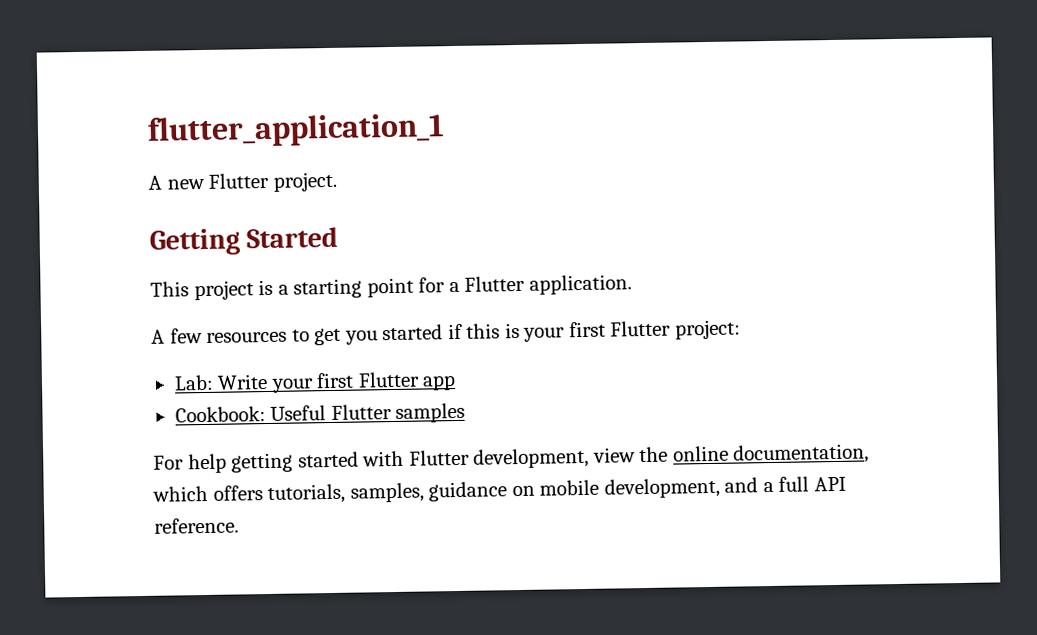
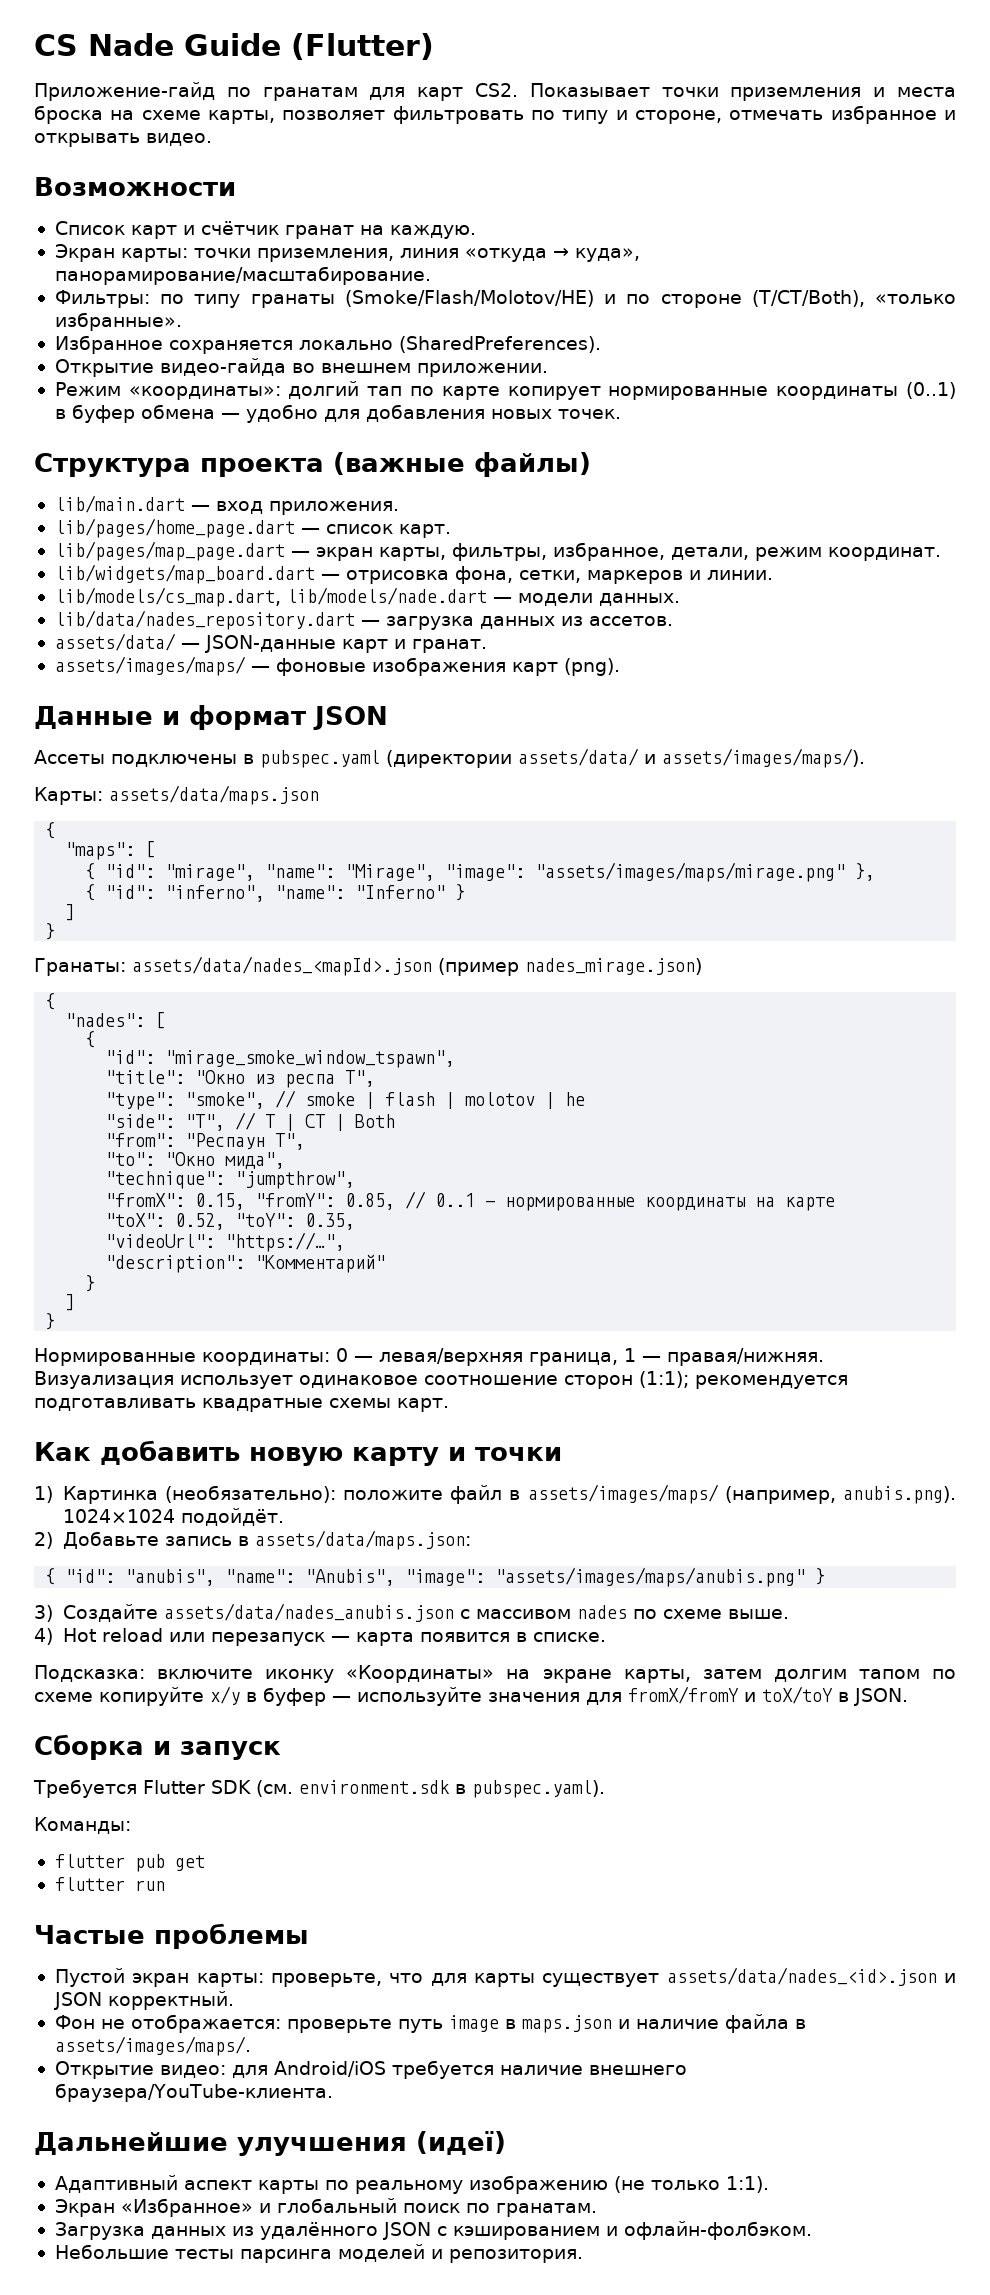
- flutter_application_1
- A new Flutter project.
- Getting Started
- This project is a starting point for a Flutter application.
- A few resources to get you started if this is your first Flutter project:
- Lab: Write your first Flutter app
- Cookbook: Useful Flutter samples
- For help getting started with Flutter development, view the online documentation, which offers tutorials, samples, guidance on mobile development, and a full API reference.
+ CS Nade Guide (Flutter)
+ Приложение‑гайд по гранатам для карт CS2. Показывает точки приземления и места броска на схеме карты, позволяет фильтровать по типу и стороне, отмечать избранное и открывать видео.
+ Возможности
+ Список карт и счётчик гранат на каждую.
+ Экран карты: точки приземления, линия «откуда → куда», панорамирование/масштабирование.
+ Фильтры: по типу гранаты (Smoke/Flash/Molotov/HE) и по стороне (T/CT/Both), «только избранные».
+ Избранное сохраняется локально (SharedPreferences).
+ Открытие видео‑гайда во внешнем приложении.
+ Режим «координаты»: долгий тап по карте копирует нормированные координаты (0..1) в буфер обмена — удобно для добавления новых точек.
+ Структура проекта (важные файлы)
+ lib/main.dart — вход приложения.
+ lib/pages/home_page.dart — список карт.
+ lib/pages/map_page.dart — экран карты, фильтры, избранное, детали, режим координат.
+ lib/widgets/map_board.dart — отрисовка фона, сетки, маркеров и линии.
+ lib/models/cs_map.dart, lib/models/nade.dart — модели данных.
+ lib/data/nades_repository.dart — загрузка данных из ассетов.
+ assets/data/ — JSON‑данные карт и гранат.
+ assets/images/maps/ — фоновые изображения карт (png).
+ Данные и формат JSON
+ Ассеты подключены в pubspec.yaml (директории assets/data/ и assets/images/maps/).
+ Карты: assets/data/maps.json
+ {
+ "maps": [
+ { "id": "mirage", "name": "Mirage", "image": "assets/images/maps/mirage.png" },
+ { "id": "inferno", "name": "Inferno" }
+ ]
+ }
+ Гранаты: assets/data/nades_<mapId>.json (пример nades_mirage.json)
+ {
+ "nades": [
+ {
+ "id": "mirage_smoke_window_tspawn",
+ "title": "Окно из респа T",
+ "type": "smoke", // smoke | flash | molotov | he
+ "side": "T", // T | CT | Both
+ "from": "Респаун T",
+ "to": "Окно мида",
+ "technique": "jumpthrow",
+ "fromX": 0.15, "fromY": 0.85, // 0..1 — нормированные координаты на карте
+ "toX": 0.52, "toY": 0.35,
+ "videoUrl": "https://…",
+ "description": "Комментарий"
+ }
+ ]
+ }
+ Нормированные координаты: 0 — левая/верхняя граница, 1 — правая/нижняя. Визуализация использует одинаковое соотношение сторон (1:1); рекомендуется подготавливать квадратные схемы карт.
+ Как добавить новую карту и точки
+ 1) Картинка (необязательно): положите файл в assets/images/maps/ (например, anubis.png). 1024×1024 подойдёт.
+ 2) Добавьте запись в assets/data/maps.json:
+ { "id": "anubis", "name": "Anubis", "image": "assets/images/maps/anubis.png" }
+ 3) Создайте assets/data/nades_anubis.json с массивом nades по схеме выше.
+ 4) Hot reload или перезапуск — карта появится в списке.
+ Подсказка: включите иконку «Координаты» на экране карты, затем долгим тапом по схеме копируйте x/y в буфер — используйте значения для fromX/fromY и toX/toY в JSON.
+ Сборка и запуск
+ Требуется Flutter SDK (см. environment.sdk в pubspec.yaml).
+ Команды:
+ flutter pub get
+ flutter run
+ Частые проблемы
+ Пустой экран карты: проверьте, что для карты существует assets/data/nades_<id>.json и JSON корректный.
+ Фон не отображается: проверьте путь image в maps.json и наличие файла в assets/images/maps/.
+ Открытие видео: для Android/iOS требуется наличие внешнего браузера/YouTube‑клиента.
+ Дальнейшие улучшения (идеї)
+ Адаптивный аспект карты по реальному изображению (не только 1:1).
+ Экран «Избранное» и глобальный поиск по гранатам.
+ Загрузка данных из удалённого JSON с кэшированием и офлайн‑фолбэком.
+ Небольшие тесты парсинга моделей и репозитория.

